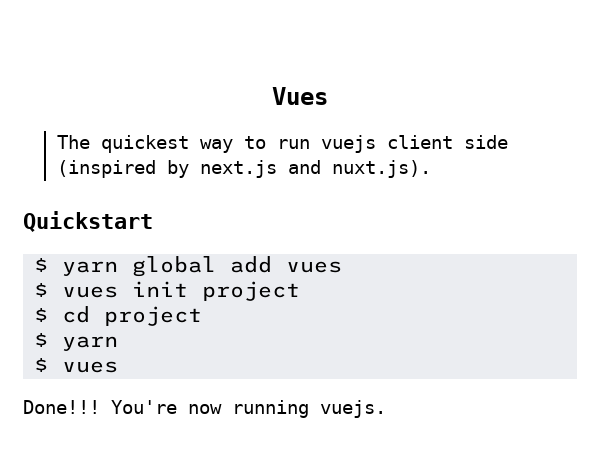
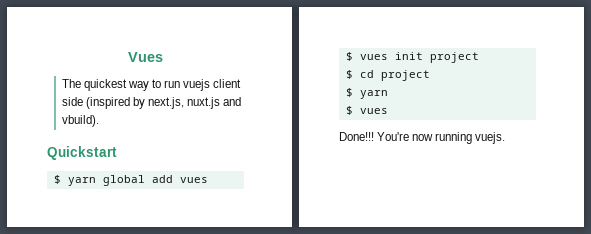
- The quickest way to run vuejs client side (inspired by next.js and nuxt.js).
+ The quickest way to run vuejs client side (inspired by next.js, nuxt.js and vbuild).

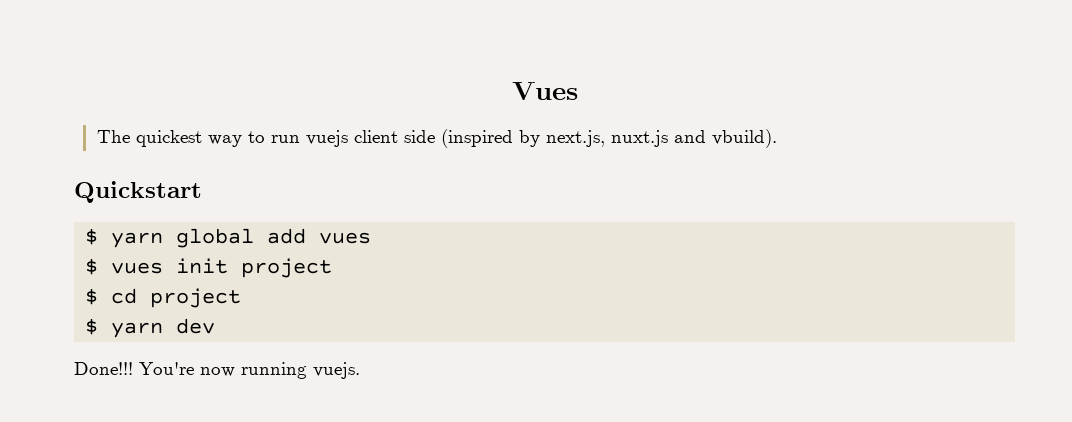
  $ cd project
- $ yarn
- $ vues
+ $ yarn dev

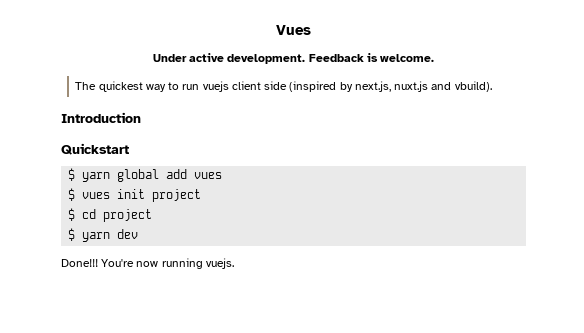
+ Under active development. Feedback is welcome.
+ Introduction

